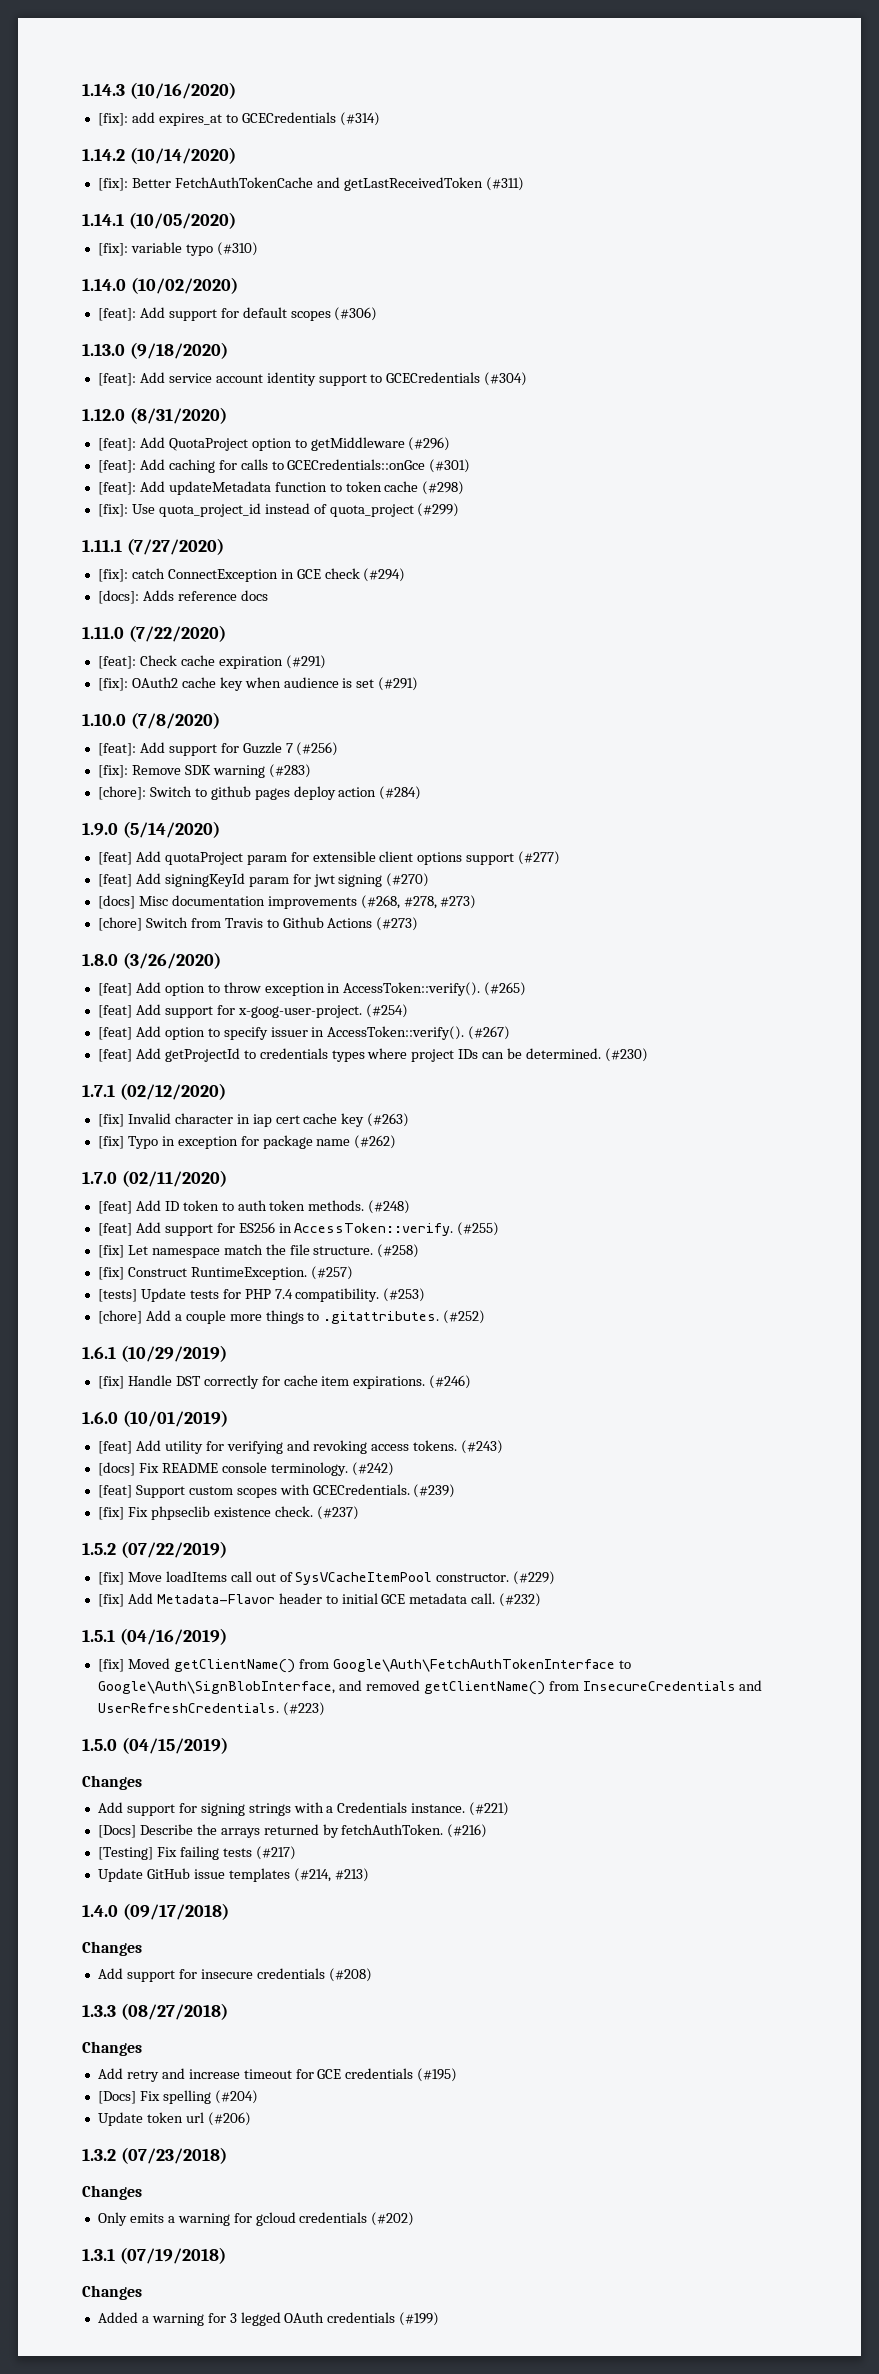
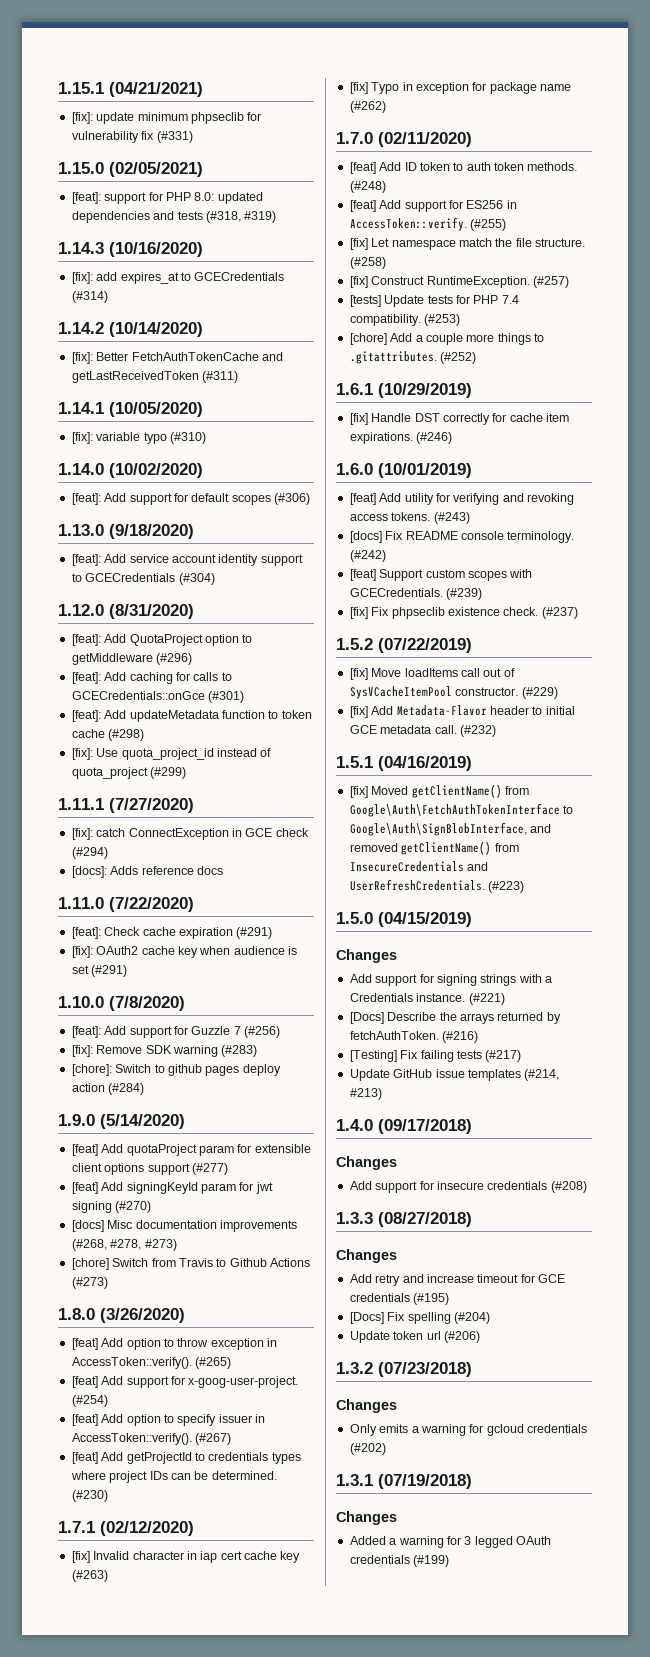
+ 1.15.1 (04/21/2021)
+ [fix]: update minimum phpseclib for vulnerability fix (#331)
+ 1.15.0 (02/05/2021)
+ [feat]: support for PHP 8.0: updated dependencies and tests (#318, #319)

